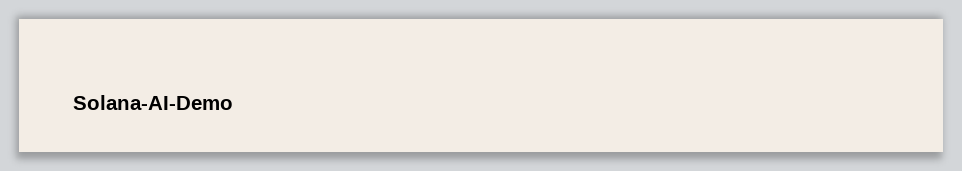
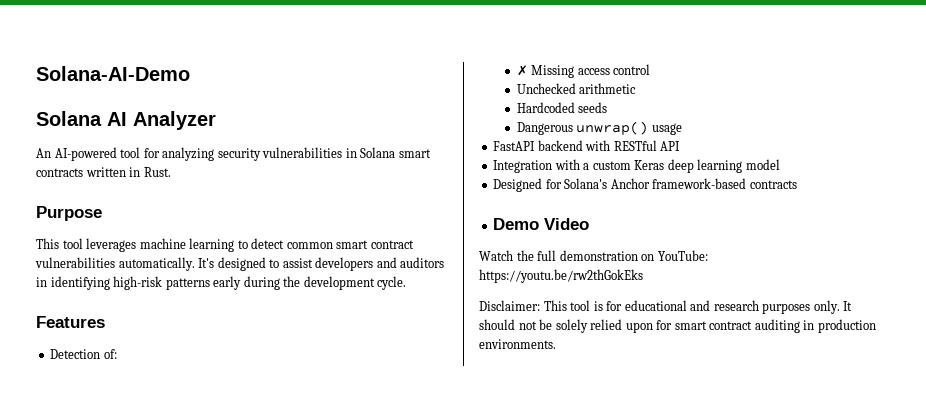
+ Solana AI Analyzer
+ An AI-powered tool for analyzing security vulnerabilities in Solana smart contracts written in Rust.
+ Purpose
+ This tool leverages machine learning to detect common smart contract vulnerabilities automatically. It's designed to assist developers and auditors in identifying high-risk patterns early during the development cycle.
+ Features
+ Detection of:
+ ✗ Missing access control
+ Unchecked arithmetic
+ Hardcoded seeds
+ Dangerous unwrap() usage
+ FastAPI backend with RESTful API
+ Integration with a custom Keras deep learning model
+ Designed for Solana's Anchor framework-based contracts
+ Demo Video
+ Watch the full demonstration on YouTube:
+ https://youtu.be/rw2thGokEks
+ Disclaimer: This tool is for educational and research purposes only. It should not be solely relied upon for smart contract auditing in production environments.

